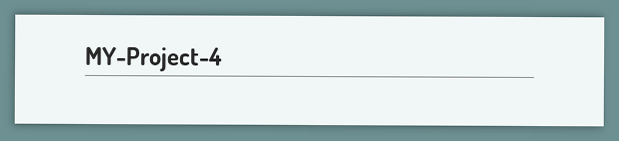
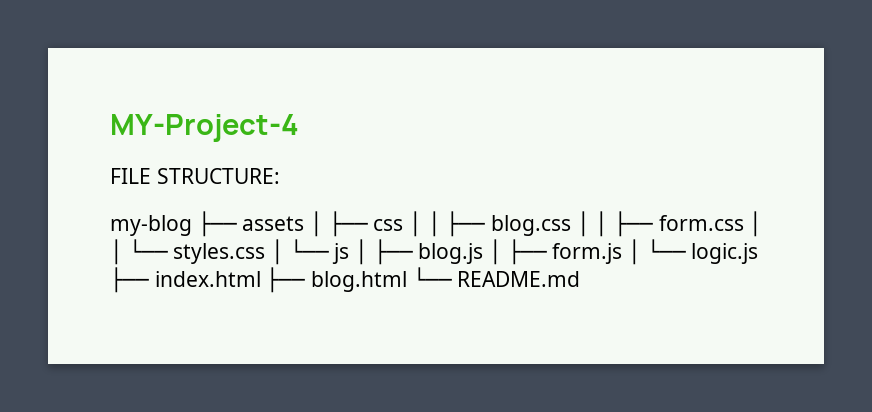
+ FILE STRUCTURE:
+ my-blog ├── assets │ ├── css │ │ ├── blog.css │ │ ├── form.css │ │ └── styles.css │ └── js │ ├── blog.js │ ├── form.js │ └── logic.js ├── index.html ├── blog.html └── README.md

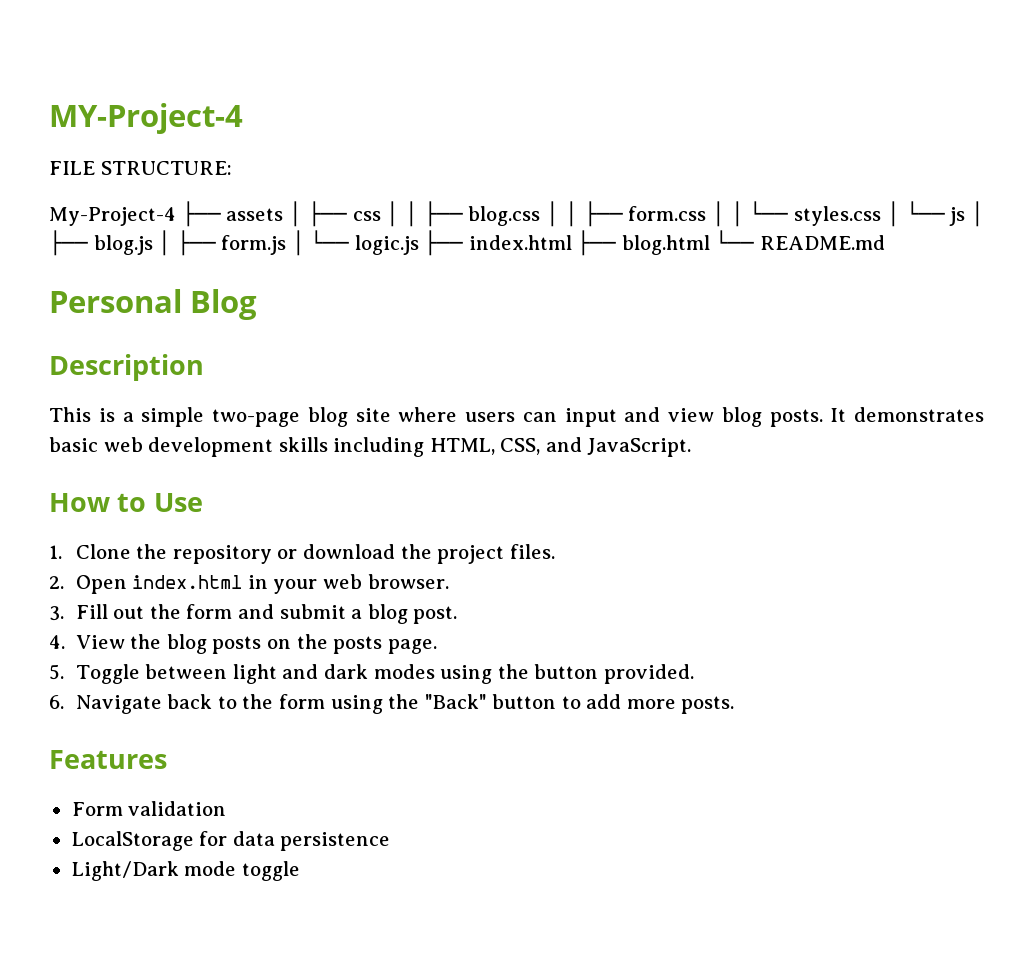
- my-blog ├── assets │ ├── css │ │ ├── blog.css │ │ ├── form.css │ │ └── styles.css │ └── js │ ├── blog.js │ ├── form.js │ └── logic.js ├── index.html ├── blog.html └── README.md
+ My-Project-4 ├── assets │ ├── css │ │ ├── blog.css │ │ ├── form.css │ │ └── styles.css │ └── js │ ├── blog.js │ ├── form.js │ └── logic.js ├── index.html ├── blog.html └── README.md
+ Personal Blog
+ Description
+ This is a simple two-page blog site where users can input and view blog posts. It demonstrates basic web development skills including HTML, CSS, and JavaScript.
+ How to Use
+ 1. Clone the repository or download the project files.
+ 2. Open index.html in your web browser.
+ 3. Fill out the form and submit a blog post.
+ 4. View the blog posts on the posts page.
+ 5. Toggle between light and dark modes using the button provided.
+ 6. Navigate back to the form using the "Back" button to add more posts.
+ Features
+ Form validation
+ LocalStorage for data persistence
+ Light/Dark mode toggle

